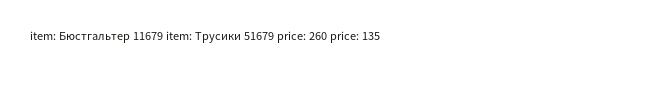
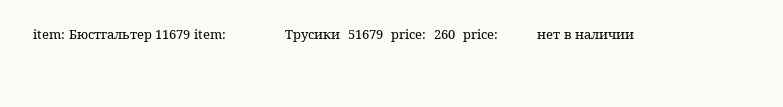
- item: Бюстгальтер 11679 item: Трусики 51679 price: 260 price: 135
+ item: Бюстгальтер 11679 item: Трусики 51679 price: 260 price: нет в наличии

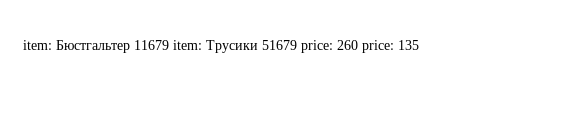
- item: Бюстгальтер 11679 item: Трусики 51679 price: 260 price: нет в наличии
+ item: Бюстгальтер 11679 item: Трусики 51679 price: 260 price: 135

